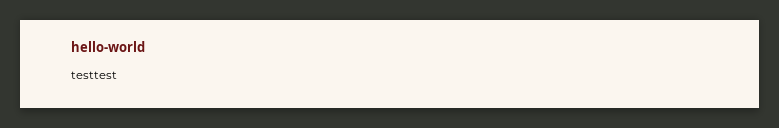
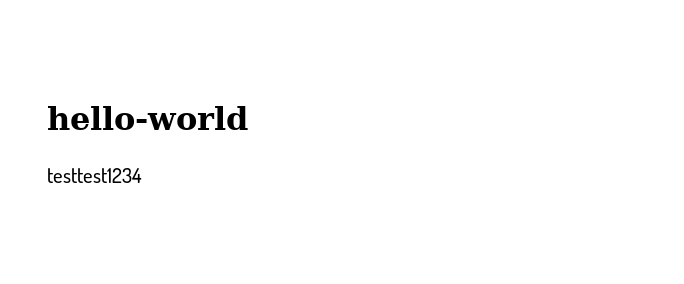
- testtest
+ testtest1234

